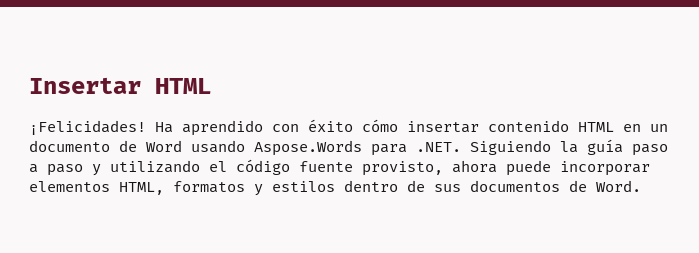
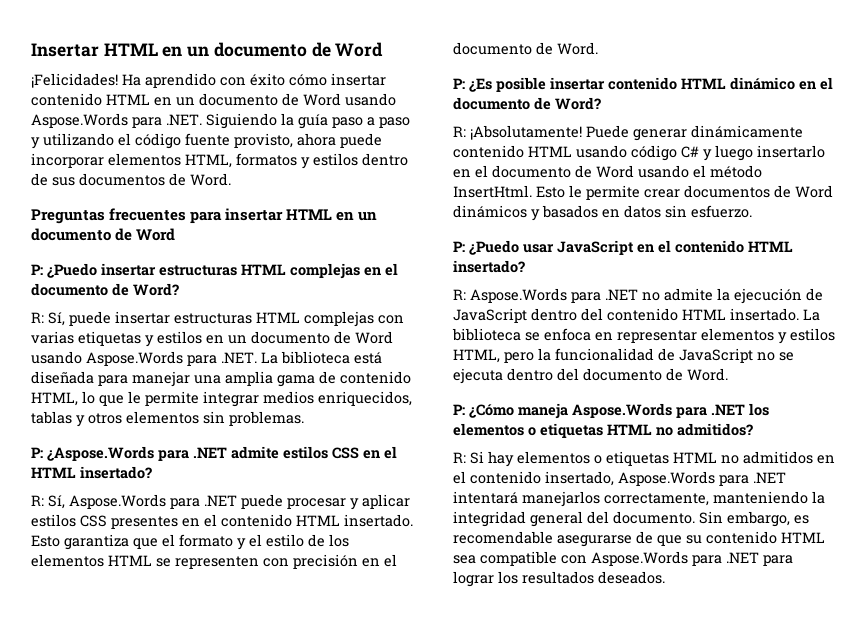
- Insertar HTML
+ Insertar HTML en un documento de Word
+ Preguntas frecuentes para insertar HTML en un documento de Word
+ P: ¿Puedo insertar estructuras HTML complejas en el documento de Word?
+ R: Sí, puede insertar estructuras HTML complejas con varias etiquetas y estilos en un documento de Word usando Aspose.Words para .NET. La biblioteca está diseñada para manejar una amplia gama de contenido HTML, lo que le permite integrar medios enriquecidos, tablas y otros elementos sin problemas.
+ P: ¿Aspose.Words para .NET admite estilos CSS en el HTML insertado?
+ R: Sí, Aspose.Words para .NET puede procesar y aplicar estilos CSS presentes en el contenido HTML insertado. Esto garantiza que el formato y el estilo de los elementos HTML se representen con precisión en el documento de Word.
+ P: ¿Es posible insertar contenido HTML dinámico en el documento de Word?
+ R: ¡Absolutamente! Puede generar dinámicamente contenido HTML usando código C# y luego insertarlo en el documento de Word usando el método InsertHtml. Esto le permite crear documentos de Word dinámicos y basados en datos sin esfuerzo.
+ P: ¿Puedo usar JavaScript en el contenido HTML insertado?
+ R: Aspose.Words para .NET no admite la ejecución de JavaScript dentro del contenido HTML insertado. La biblioteca se enfoca en representar elementos y estilos HTML, pero la funcionalidad de JavaScript no se ejecuta dentro del documento de Word.
+ P: ¿Cómo maneja Aspose.Words para .NET los elementos o etiquetas HTML no admitidos?
+ R: Si hay elementos o etiquetas HTML no admitidos en el contenido insertado, Aspose.Words para .NET intentará manejarlos correctamente, manteniendo la integridad general del documento. Sin embargo, es recomendable asegurarse de que su contenido HTML sea compatible con Aspose.Words para .NET para lograr los resultados deseados.

